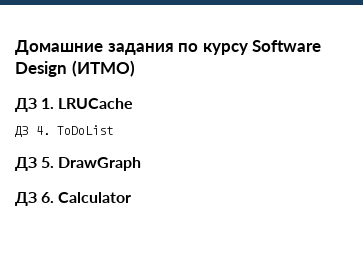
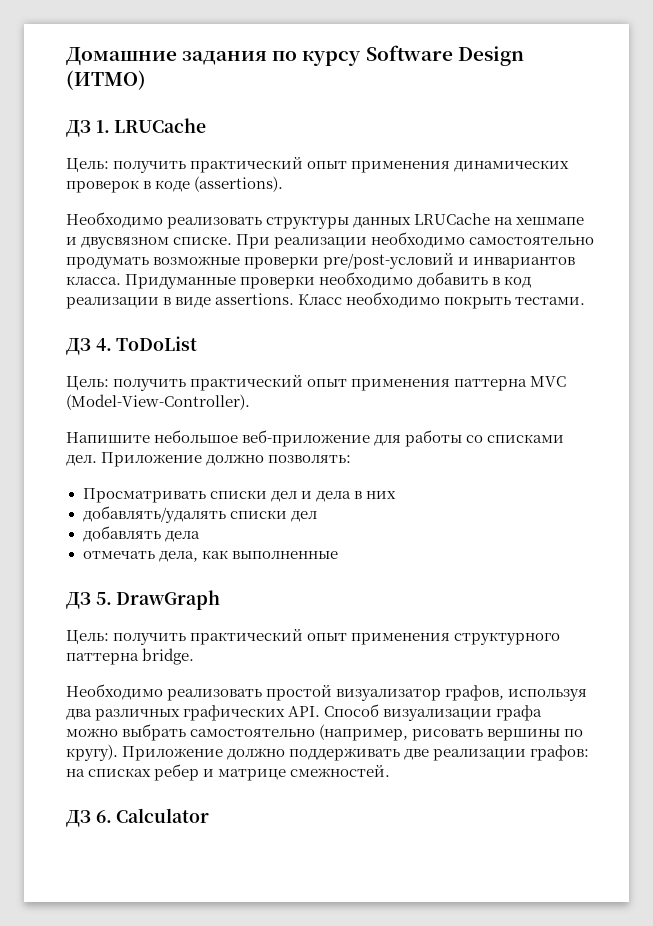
+ Цель: получить практический опыт применения динамических проверок в коде (assertions).
+ Необходимо реализовать структуры данных LRUCache на хешмапе и двусвязном списке. При реализации необходимо самостоятельно продумать возможные проверки pre/post-условий и инвариантов класса. Придуманные проверки необходимо добавить в код реализации в виде assertions. Класс необходимо покрыть тестами.
  ДЗ 4. ToDoList
+ Цель: получить практический опыт применения паттерна MVC (Model-View-Controller).
+ Напишите небольшое веб-приложение для работы со списками дел. Приложение должно позволять:
+ Просматривать списки дел и дела в них
+ добавлять/удалять списки дел
+ добавлять дела
+ отмечать дела, как выполненные
  ДЗ 5. DrawGraph
+ Цель: получить практический опыт применения структурного паттерна bridge.
+ Необходимо реализовать простой визуализатор графов, используя два различных графических API. Способ визуализации графа можно выбрать самостоятельно (например, рисовать вершины по кругу). Приложение должно поддерживать две реализации графов: на списках ребер и матрице смежностей.

